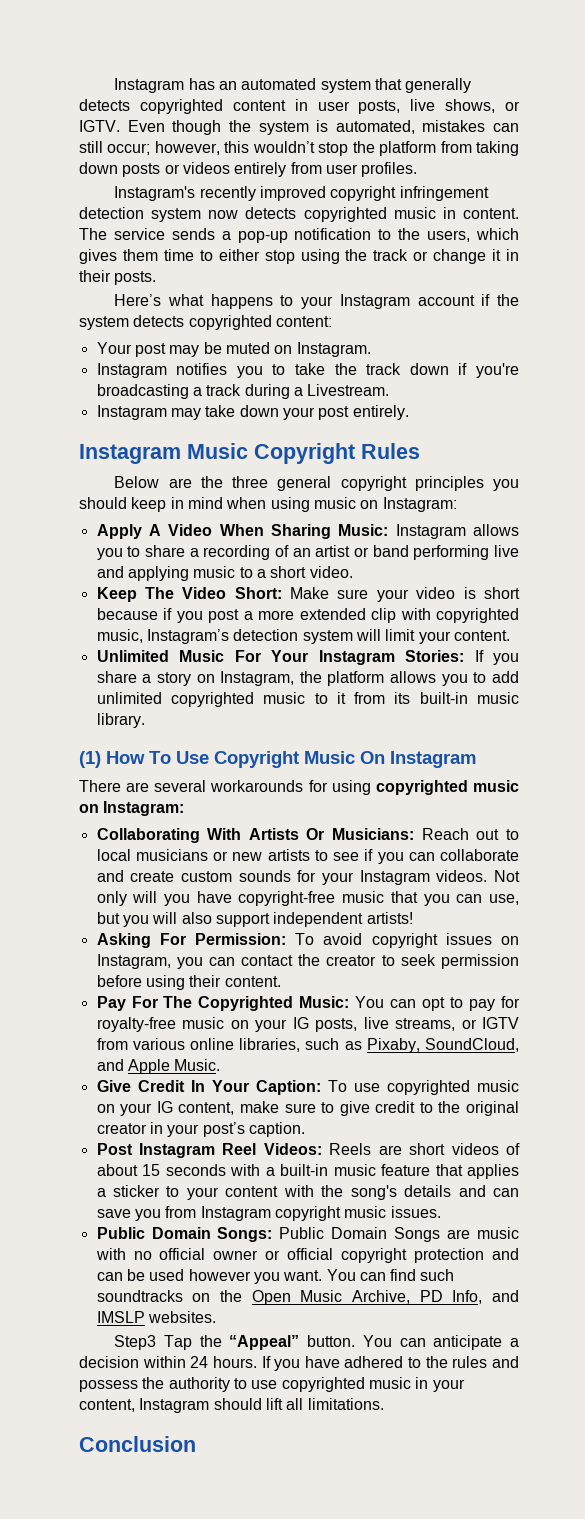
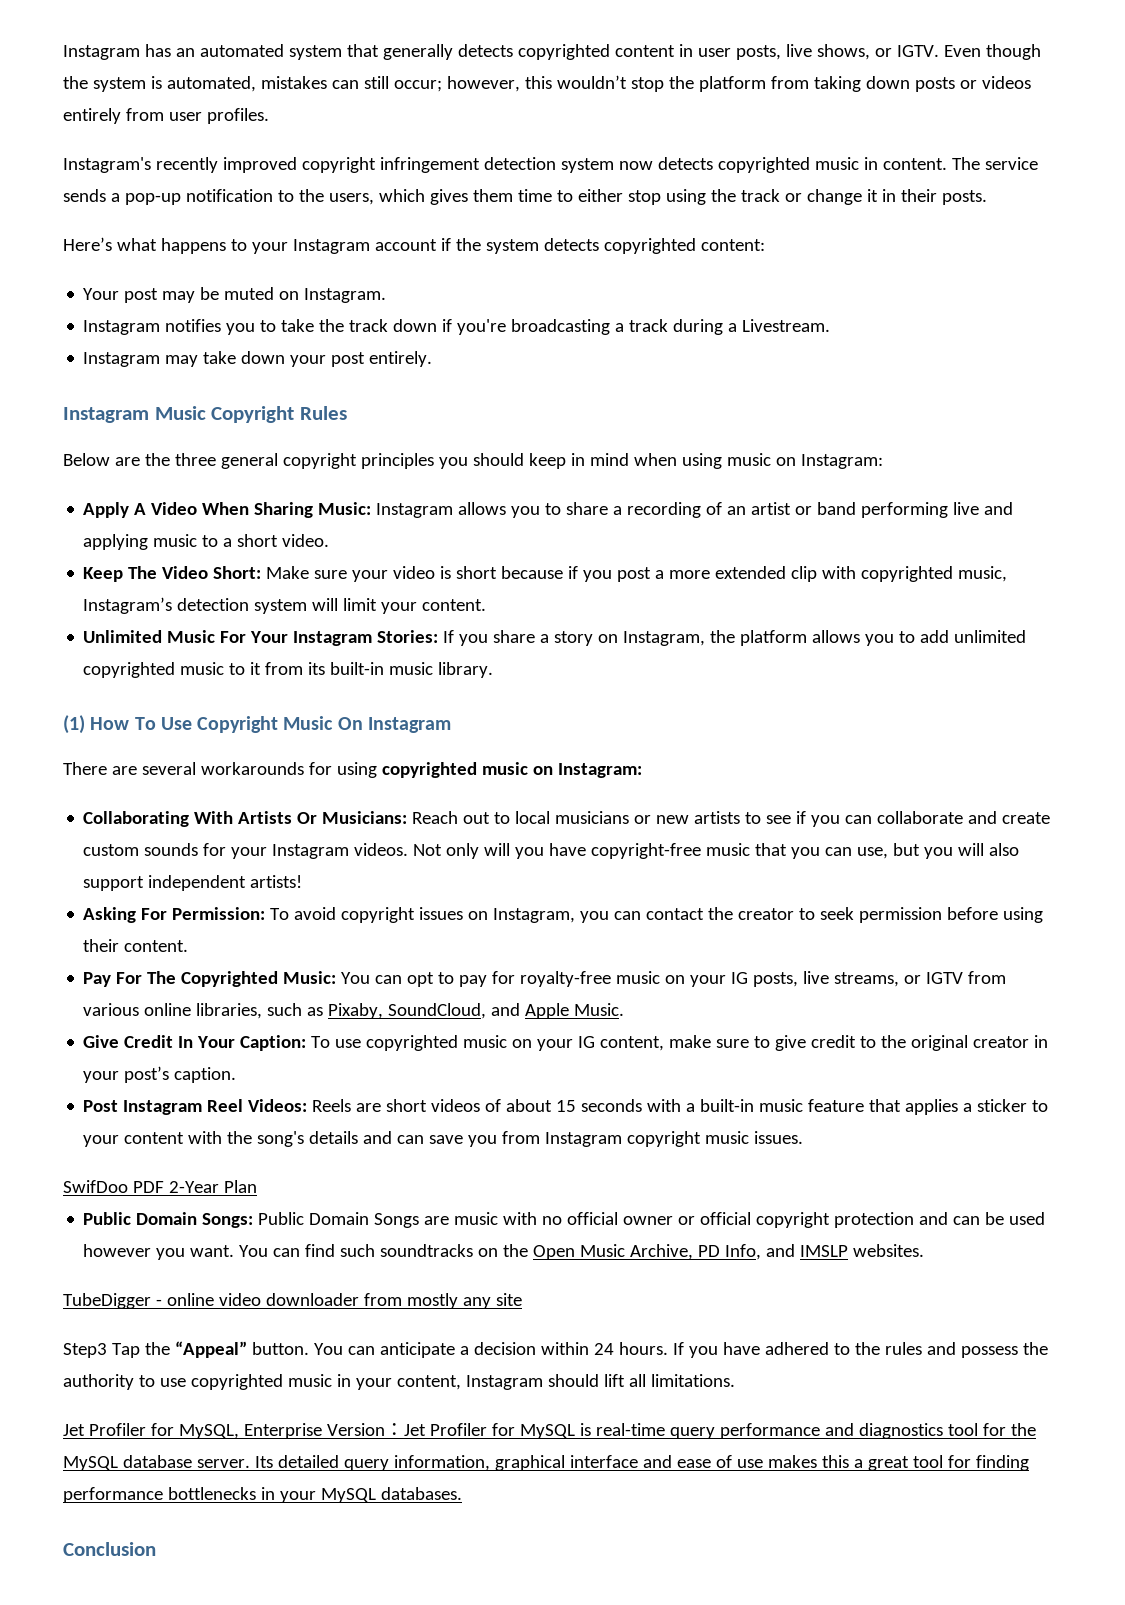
+ SwifDoo PDF 2-Year Plan
+ TubeDigger - online video downloader from mostly any site
+ Jet Profiler for MySQL, Enterprise Version：Jet Profiler for MySQL is real-time query performance and diagnostics tool for the MySQL database server. Its detailed query information, graphical interface and ease of use makes this a great tool for finding performance bottlenecks in your MySQL databases.

